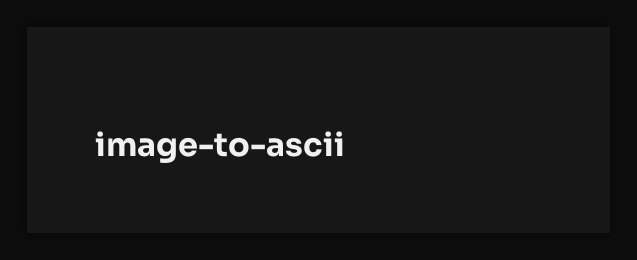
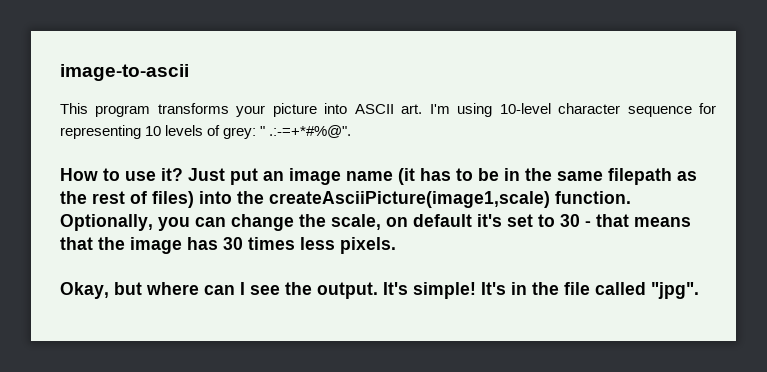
+ This program transforms your picture into ASCII art. I'm using 10-level character sequence for representing 10 levels of grey: " .:-=+*#%@".
+ How to use it? Just put an image name (it has to be in the same filepath as the rest of files) into the createAsciiPicture(image1,scale) function. Optionally, you can change the scale, on default it's set to 30 - that means that the image has 30 times less pixels.
+ Okay, but where can I see the output. It's simple! It's in the file called "jpg".

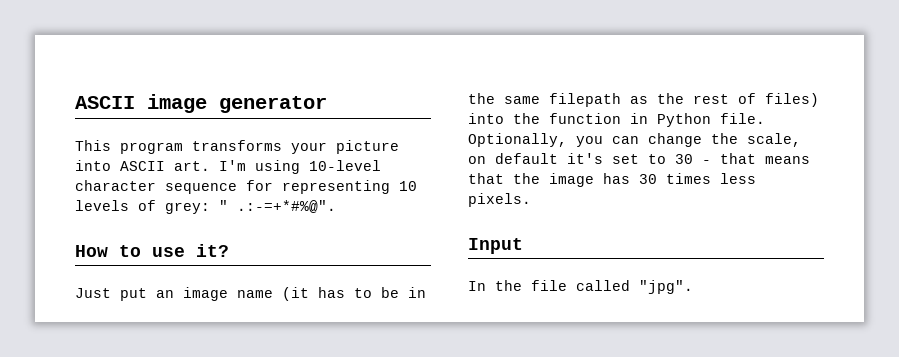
- image-to-ascii
+ ASCII image generator
- How to use it? Just put an image name (it has to be in the same filepath as the rest of files) into the createAsciiPicture(image1,scale) function.
+ How to use it?
+ Just put an image name (it has to be in the same filepath as the rest of files) into the function in Python file.
- Okay, but where can I see the output. It's simple! It's in the file called "jpg".
+ Input
+ In the file called "jpg".

